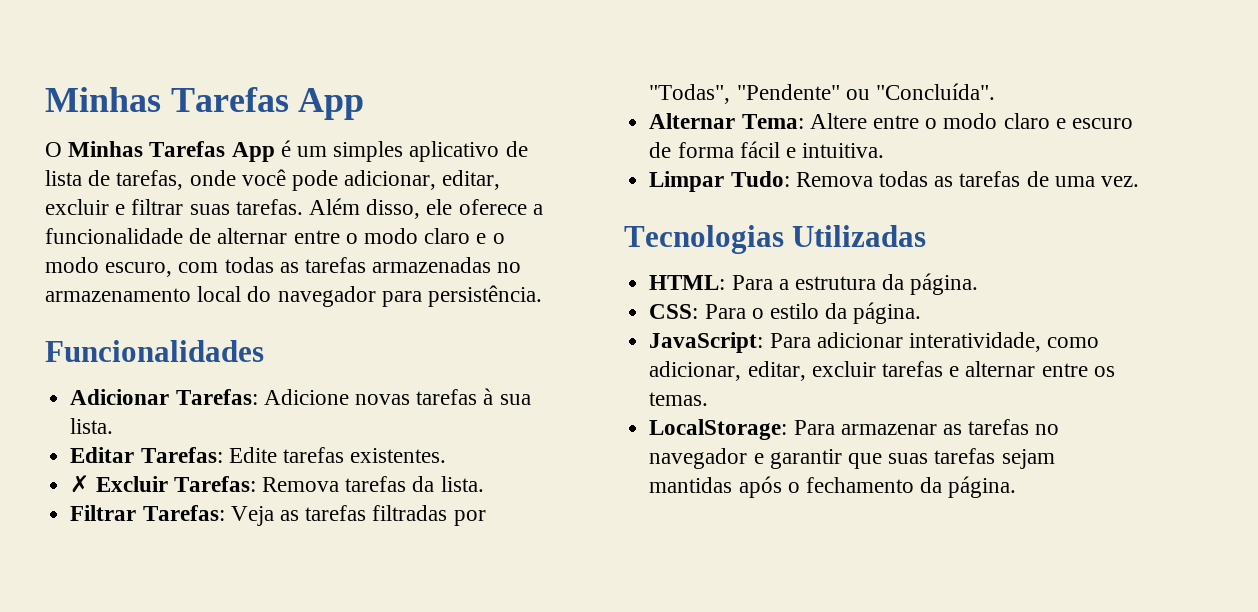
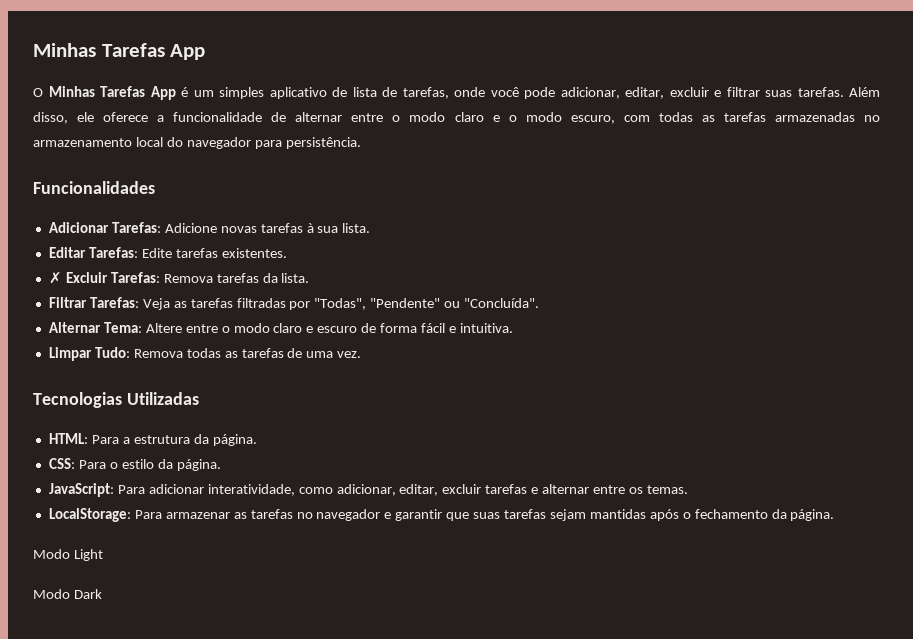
+ Modo Light
+ Modo Dark

